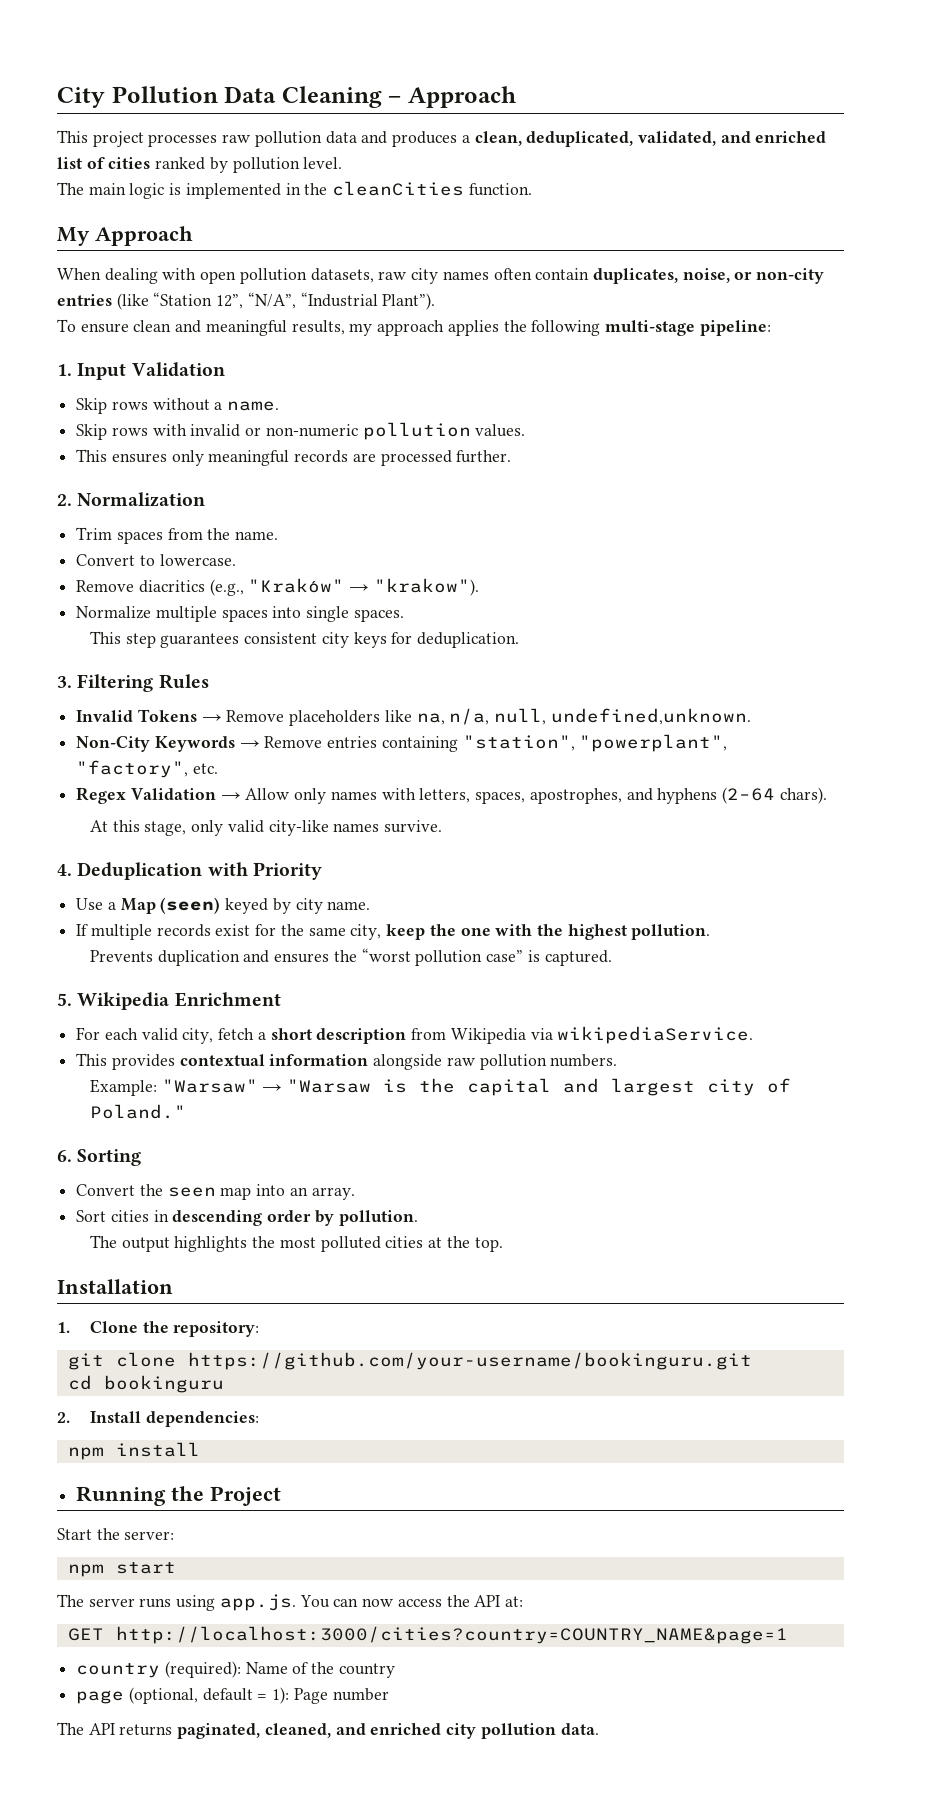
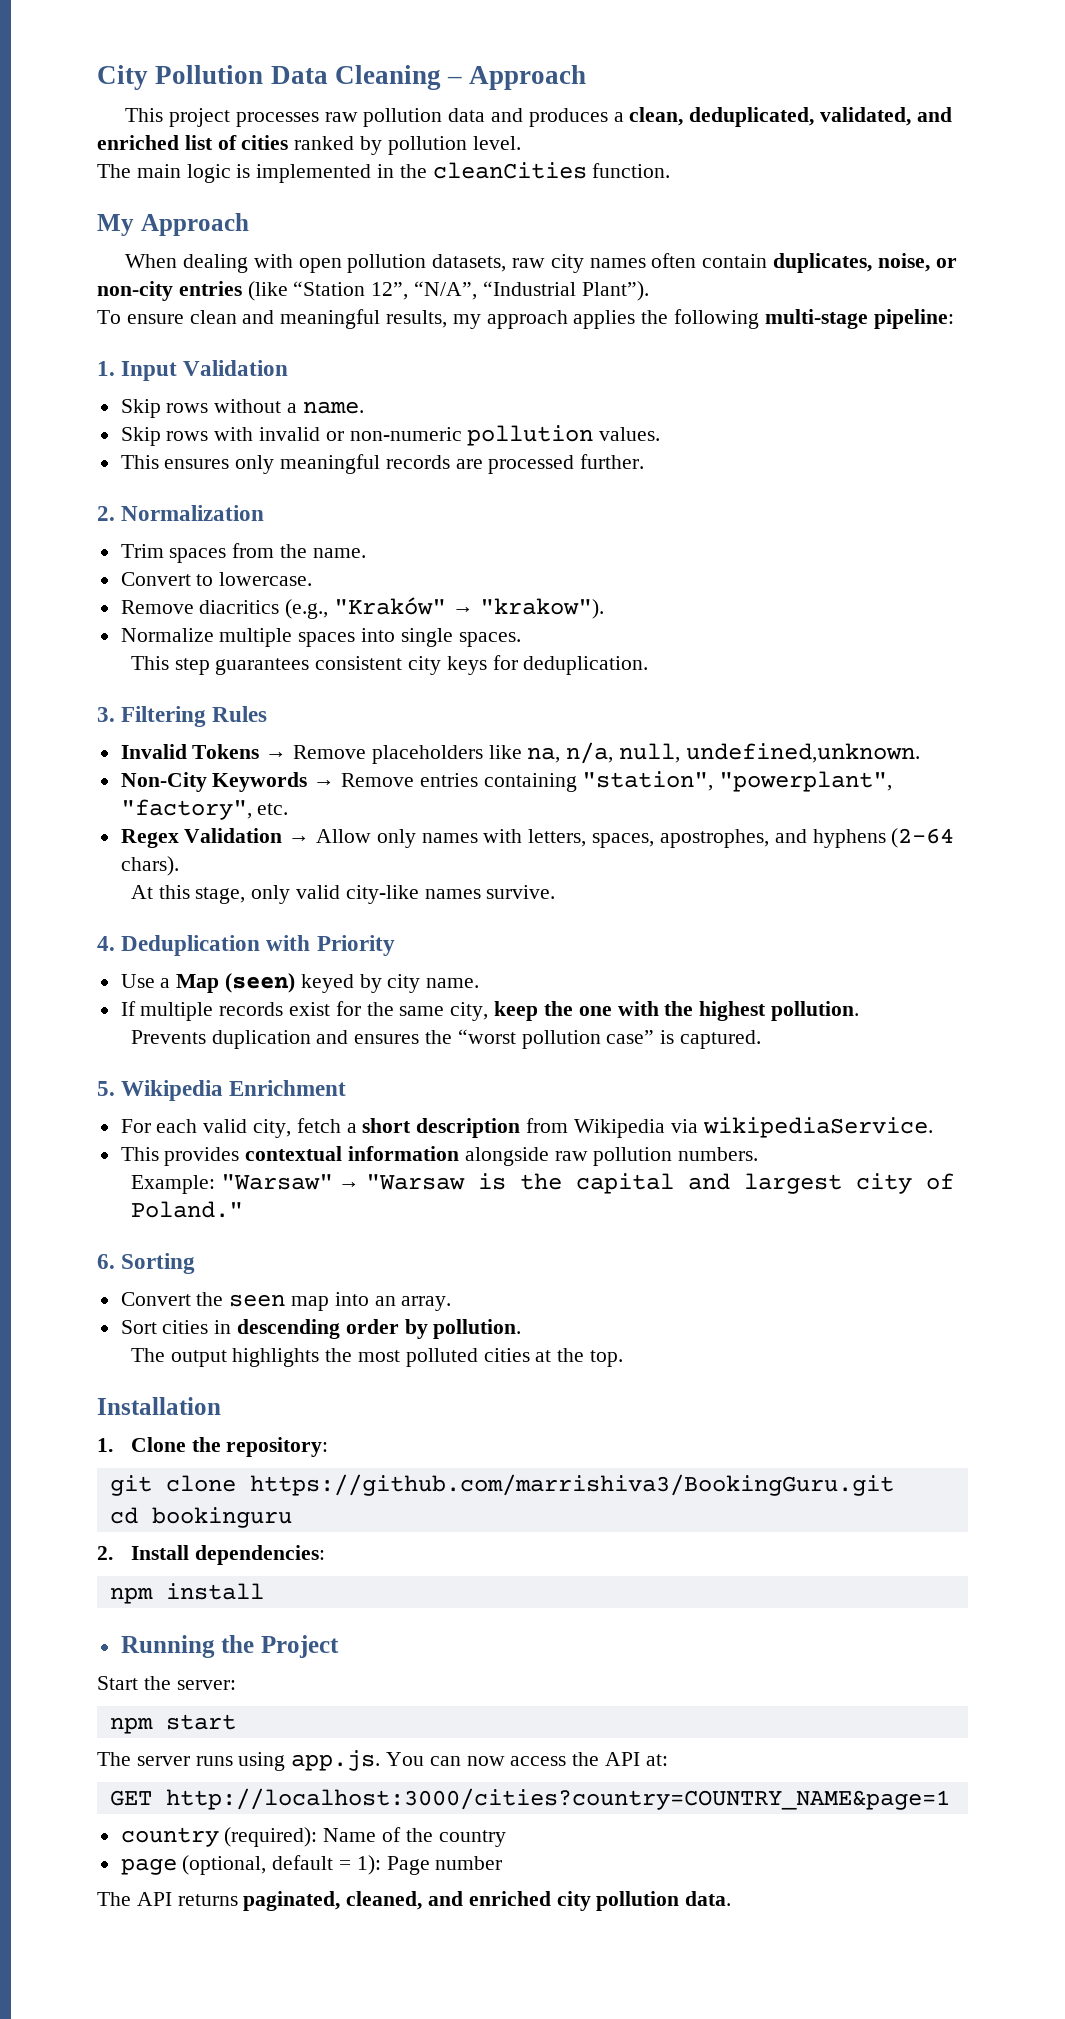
- git clone https://github.com/your-username/bookinguru.git
+ git clone https://github.com/marrishiva3/BookingGuru.git

